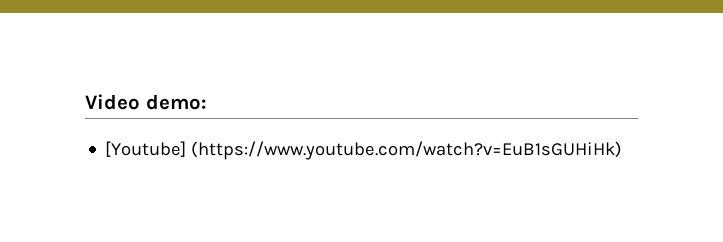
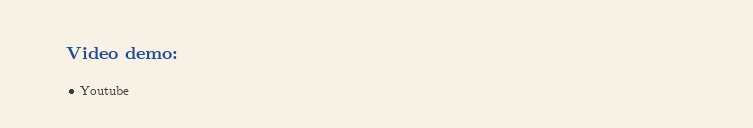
- [Youtube] (https://www.youtube.com/watch?v=EuB1sGUHiHk)
+ Youtube

